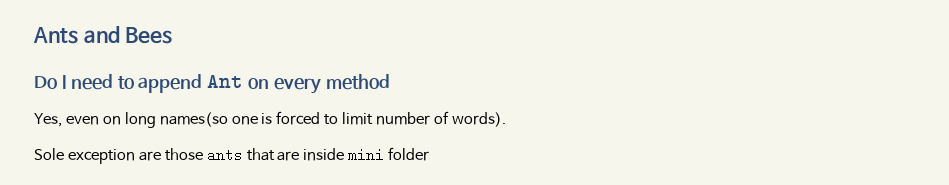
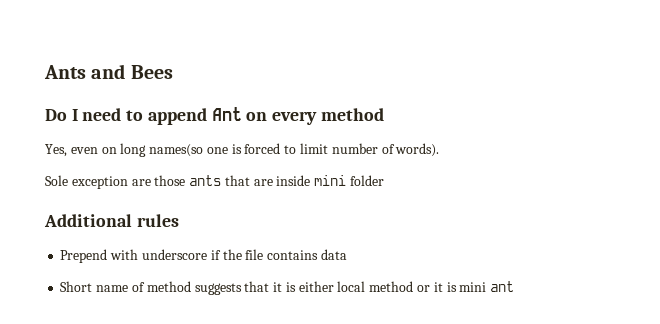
+ Additional rules
+ Prepend with underscore if the file contains data
+ Short name of method suggests that it is either local method or it is mini ant

